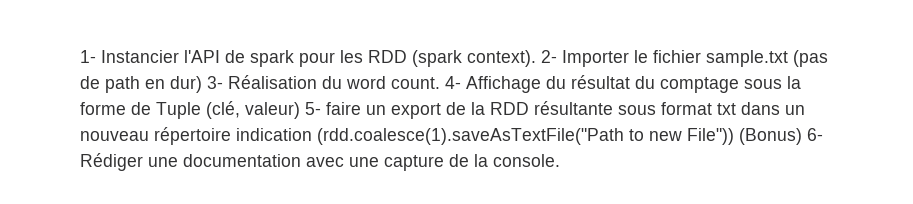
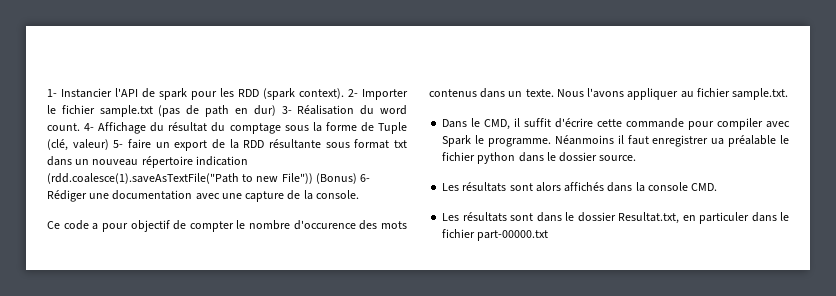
+ Ce code a pour objectif de compter le nombre d'occurence des mots contenus dans un texte. Nous l'avons appliquer au fichier sample.txt.
+ Dans le CMD, il suffit d'écrire cette commande pour compiler avec Spark le programme. Néanmoins il faut enregistrer ua préalable le fichier python dans le dossier source.
+ Les résultats sont alors affichés dans la console CMD.
+ Les résultats sont dans le dossier Resultat.txt, en particuler dans le fichier part-00000.txt

